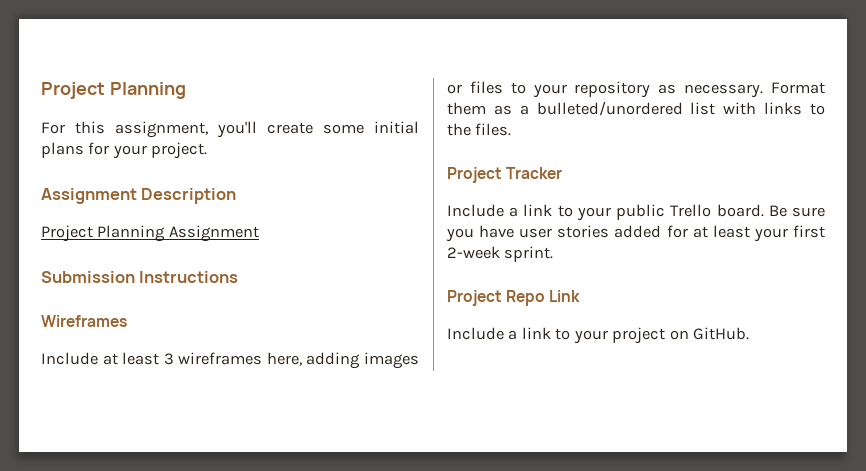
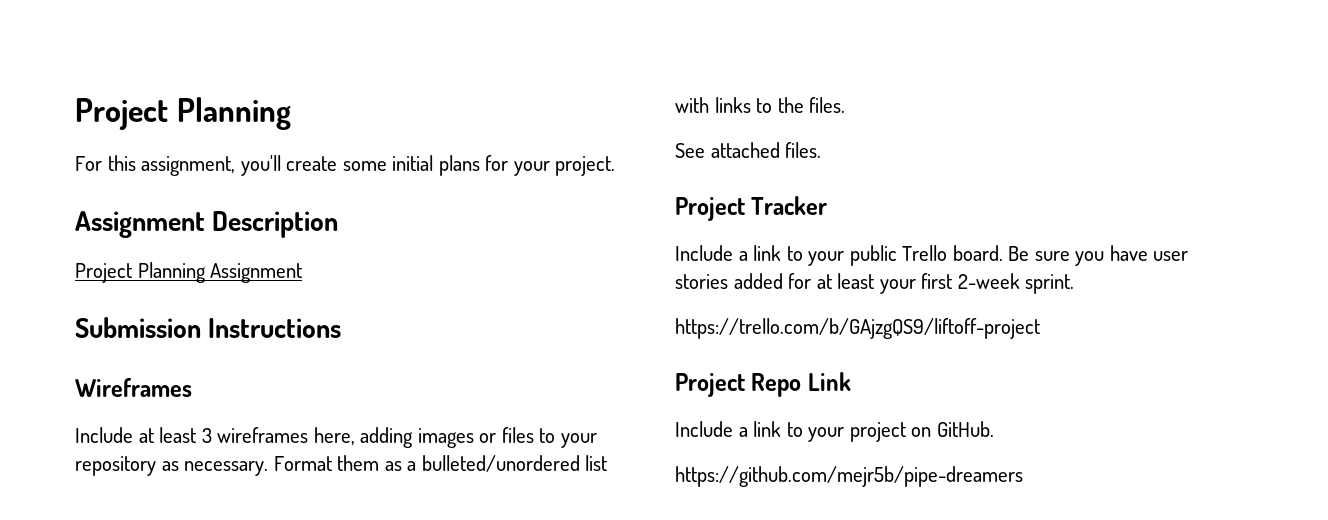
+ See attached files.
+ https://trello.com/b/GAjzgQS9/liftoff-project
+ https://github.com/mejr5b/pipe-dreamers

